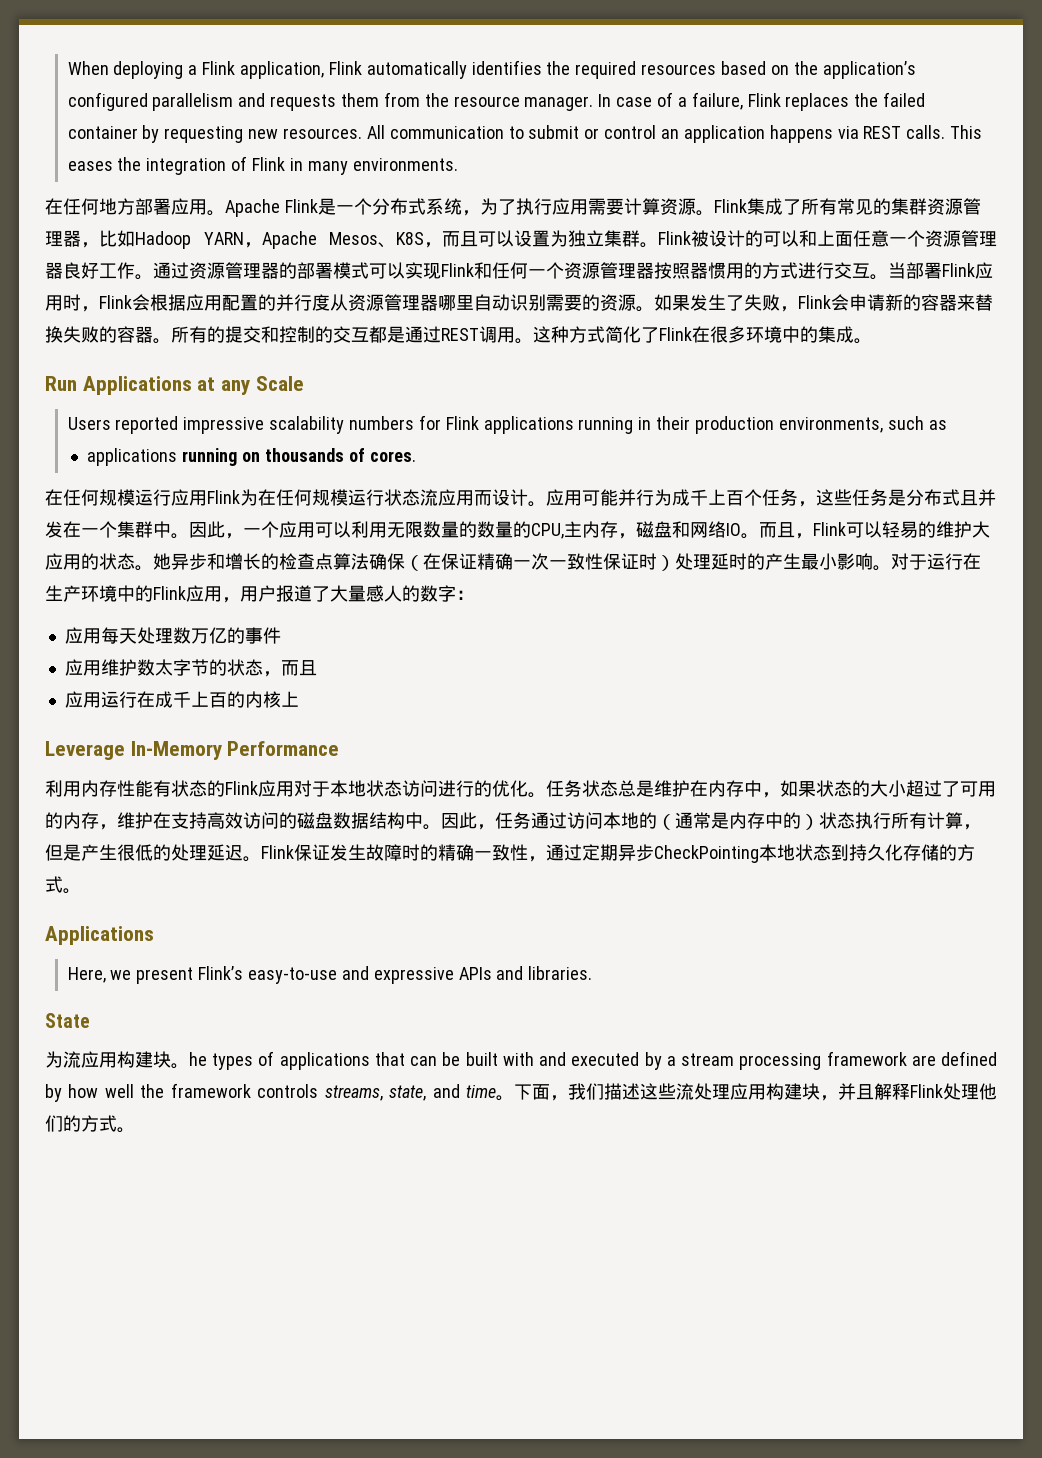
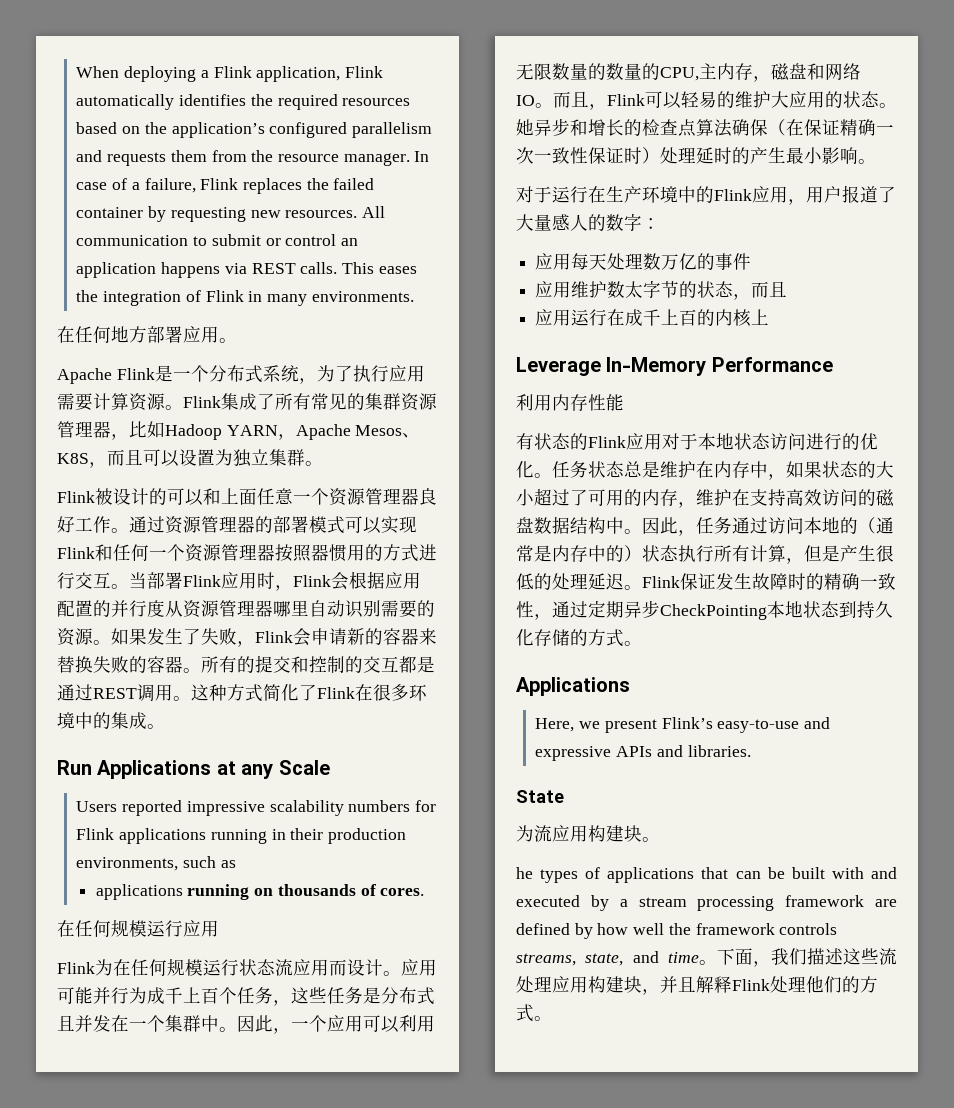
- 在任何地方部署应用。Apache Flink是一个分布式系统，为了执行应用需要计算资源。
+ 在任何地方部署应用。
+ Apache Flink是一个分布式系统，为了执行应用需要计算资源。
- Flink集成了所有常见的集群资源管理器，比如Hadoop YARN，Apache Mesos、K8S，而且可以设置为独立集群。Flink被设计的可以和上面任意一个资源管理器良好工作。
+ Flink集成了所有常见的集群资源管理器，比如Hadoop YARN，Apache Mesos、K8S，而且可以设置为独立集群。
+ Flink被设计的可以和上面任意一个资源管理器良好工作。
- 在任何规模运行应用Flink为在任何规模运行状态流应用而设计。
+ 在任何规模运行应用
+ Flink为在任何规模运行状态流应用而设计。
- 她异步和增长的检查点算法确保（在保证精确一次一致性保证时）处理延时的产生最小影响。对于运行在生产环境中的Flink应用，用户报道了大量感人的数字：
+ 她异步和增长的检查点算法确保（在保证精确一次一致性保证时）处理延时的产生最小影响。
+ 对于运行在生产环境中的Flink应用，用户报道了大量感人的数字：
- 利用内存性能有状态的Flink应用对于本地状态访问进行的优化。
+ 利用内存性能
+ 有状态的Flink应用对于本地状态访问进行的优化。
- 为流应用构建块。he types of applications that can be built with and executed by a stream processing framework are defined by how well the framework controls streams, state, and time。
+ 为流应用构建块。
+ he types of applications that can be built with and executed by a stream processing framework are defined by how well the framework controls streams, state, and time。

